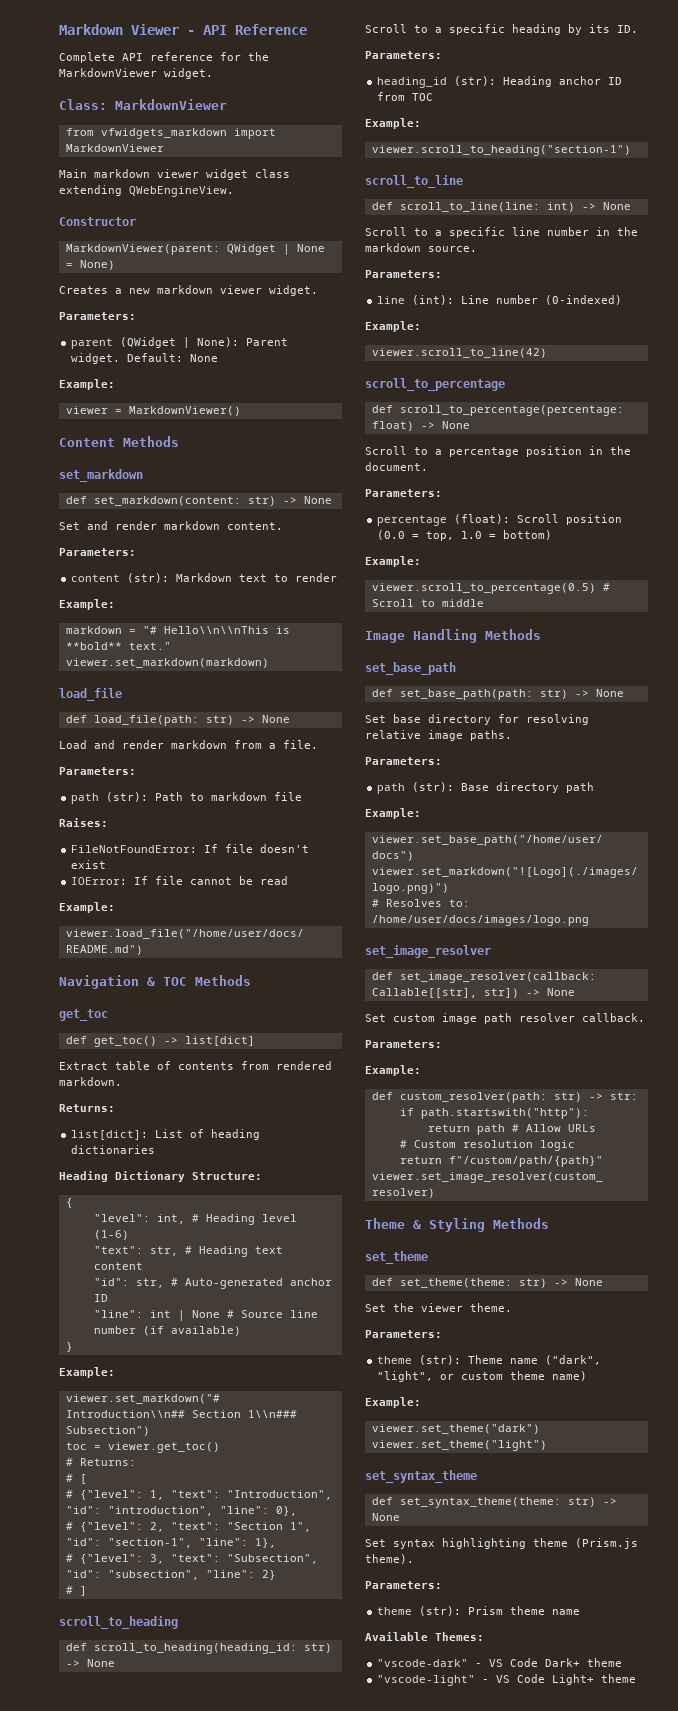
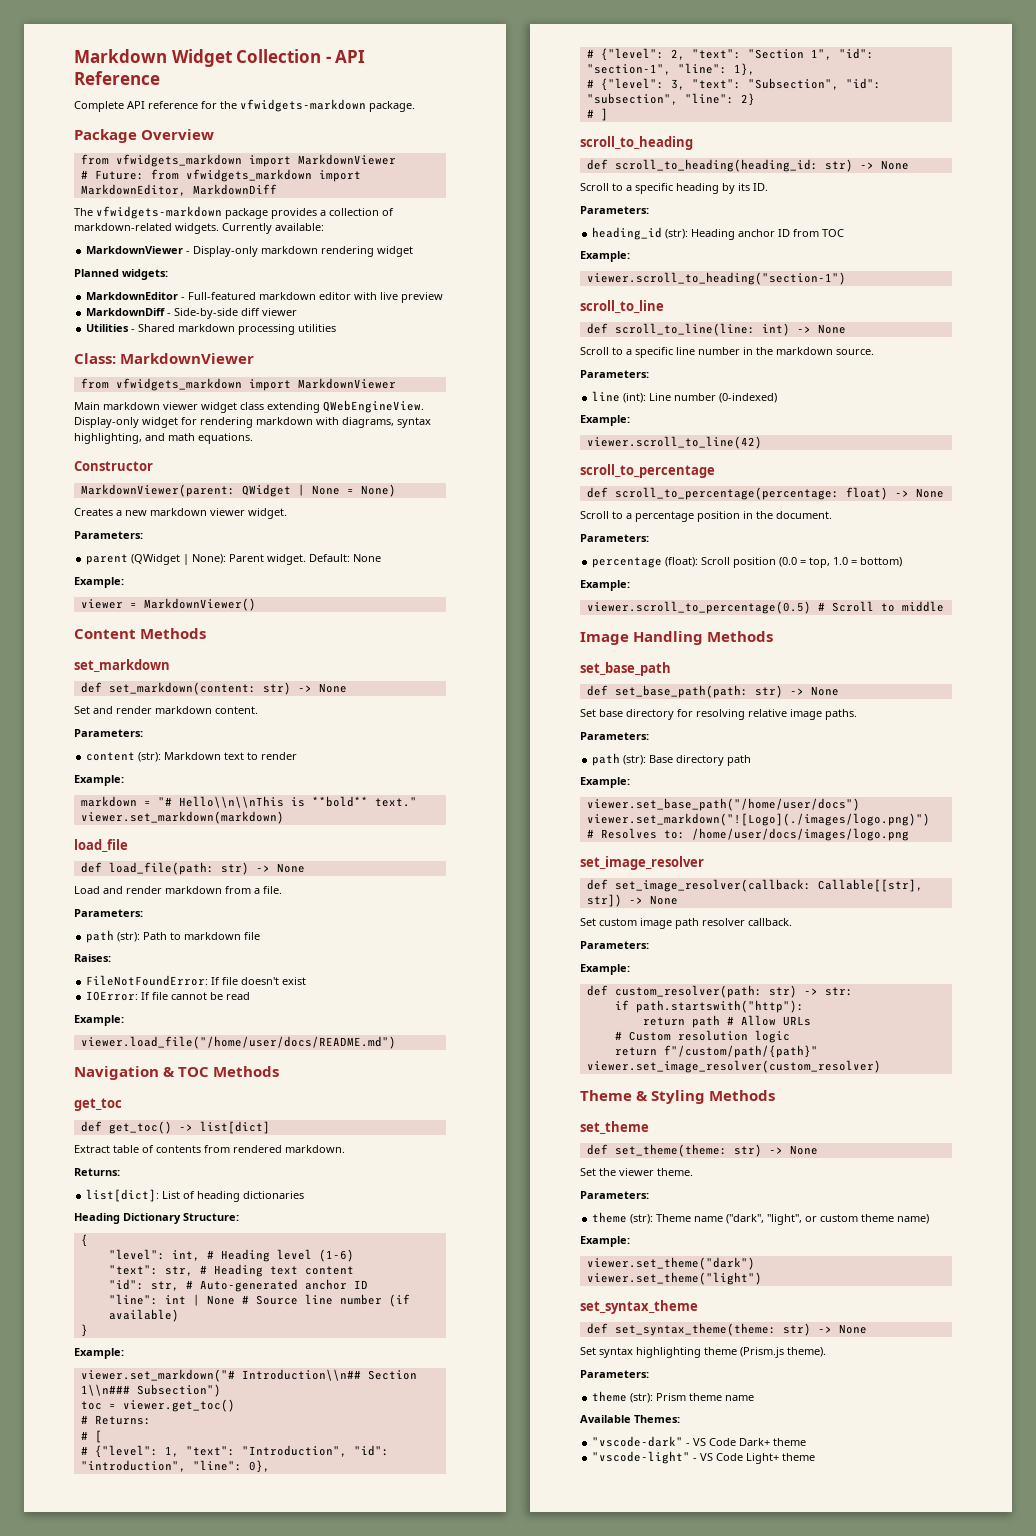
- Markdown Viewer - API Reference
+ Markdown Widget Collection - API Reference
- Complete API reference for the MarkdownViewer widget.
+ Complete API reference for the vfwidgets-markdown package.
+ Package Overview
+ from vfwidgets_markdown import MarkdownViewer
+ # Future: from vfwidgets_markdown import MarkdownEditor, MarkdownDiff
+ The vfwidgets-markdown package provides a collection of markdown-related widgets. Currently available:
+ MarkdownViewer - Display-only markdown rendering widget
+ Planned widgets:
+ MarkdownEditor - Full-featured markdown editor with live preview
+ MarkdownDiff - Side-by-side diff viewer
+ Utilities - Shared markdown processing utilities
+ Display-only widget for rendering markdown with diagrams, syntax highlighting, and math equations.

